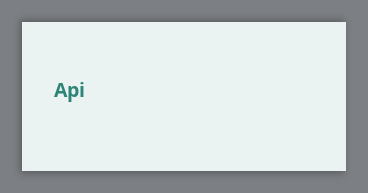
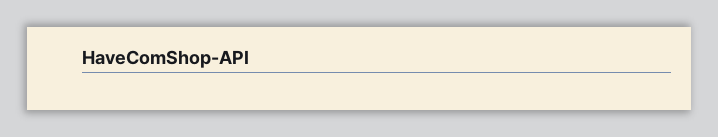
- Api
+ HaveComShop-API

